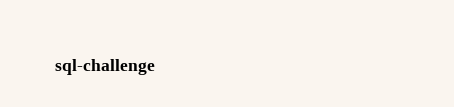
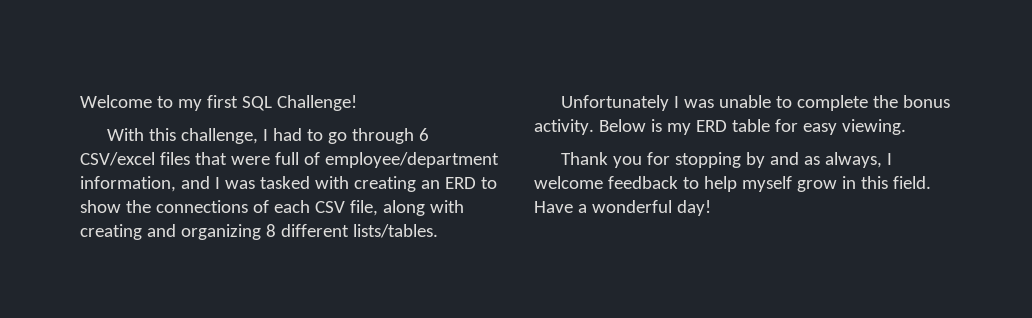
- sql-challenge
+ Welcome to my first SQL Challenge!
+ With this challenge, I had to go through 6 CSV/excel files that were full of employee/department information, and I was tasked with creating an ERD to show the connections of each CSV file, along with creating and organizing 8 different lists/tables.
+ Unfortunately I was unable to complete the bonus activity. Below is my ERD table for easy viewing.
+ Thank you for stopping by and as always, I welcome feedback to help myself grow in this field. Have a wonderful day!

